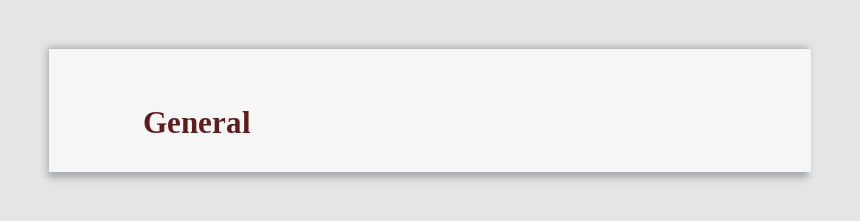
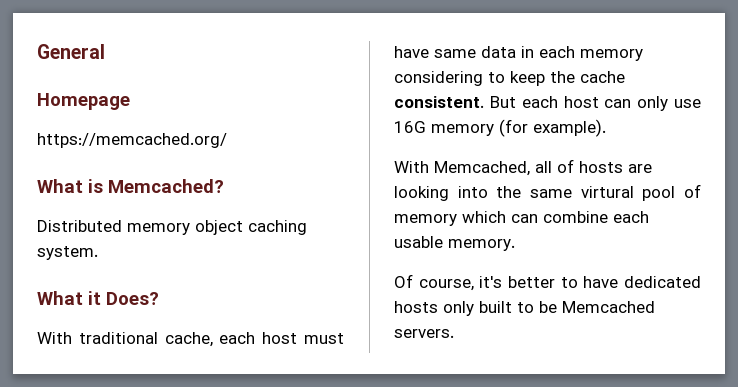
+ Homepage
+ https://memcached.org/
+ What is Memcached?
+ Distributed memory object caching system.
+ What it Does?
+ With traditional cache, each host must have same data in each memory considering to keep the cache consistent. But each host can only use 16G memory (for example).
+ With Memcached, all of hosts are looking into the same virtural pool of memory which can combine each usable memory.
+ Of course, it's better to have dedicated hosts only built to be Memcached servers.

